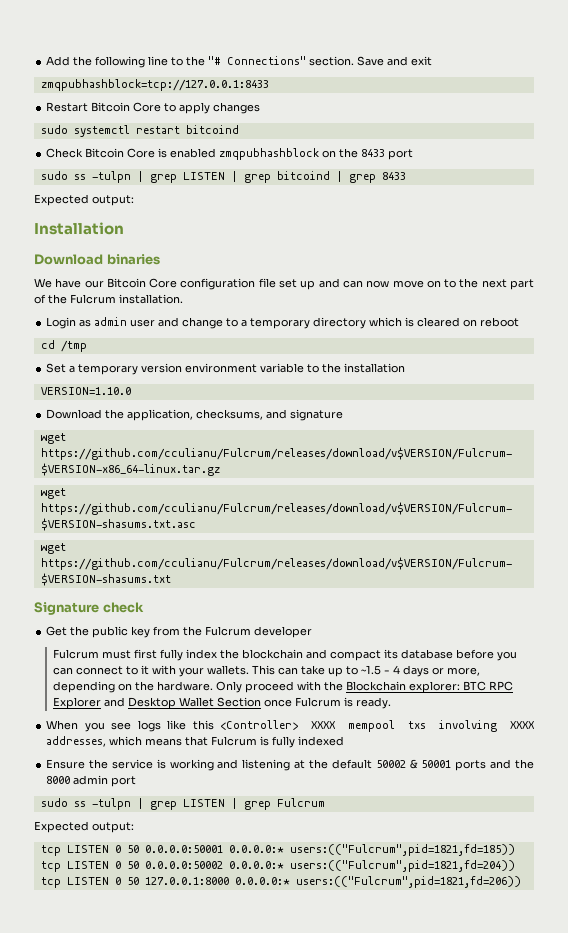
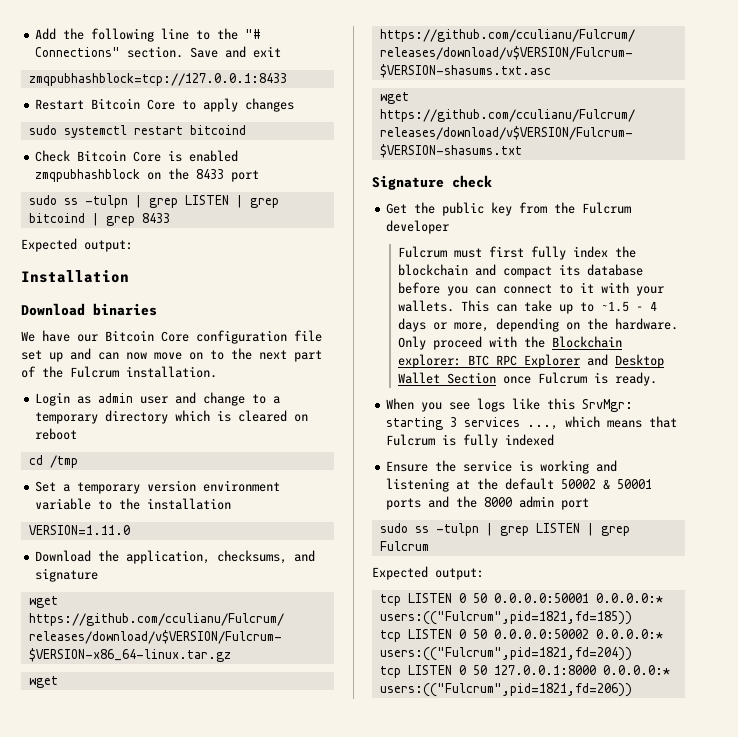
- VERSION=1.10.0
+ VERSION=1.11.0
- When you see logs like this <Controller> XXXX mempool txs involving XXXX addresses, which means that Fulcrum is fully indexed
+ When you see logs like this SrvMgr: starting 3 services ..., which means that Fulcrum is fully indexed

